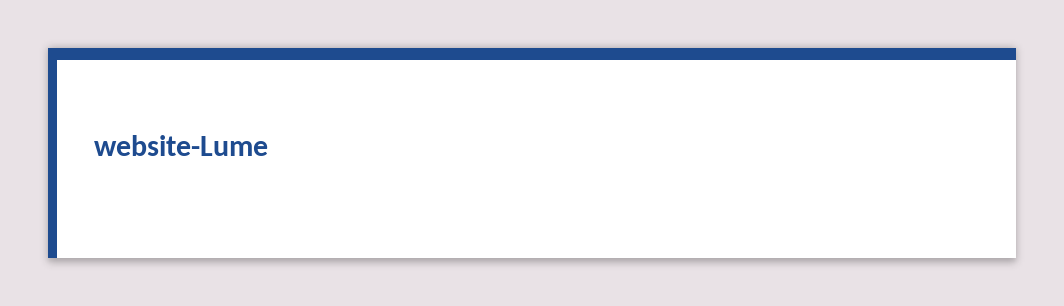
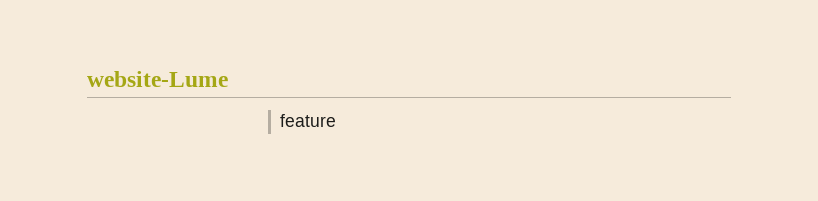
+ feature

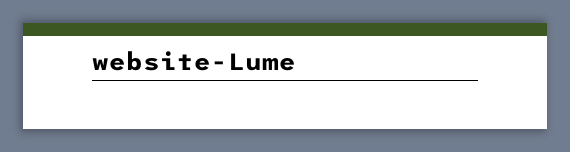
- feature

